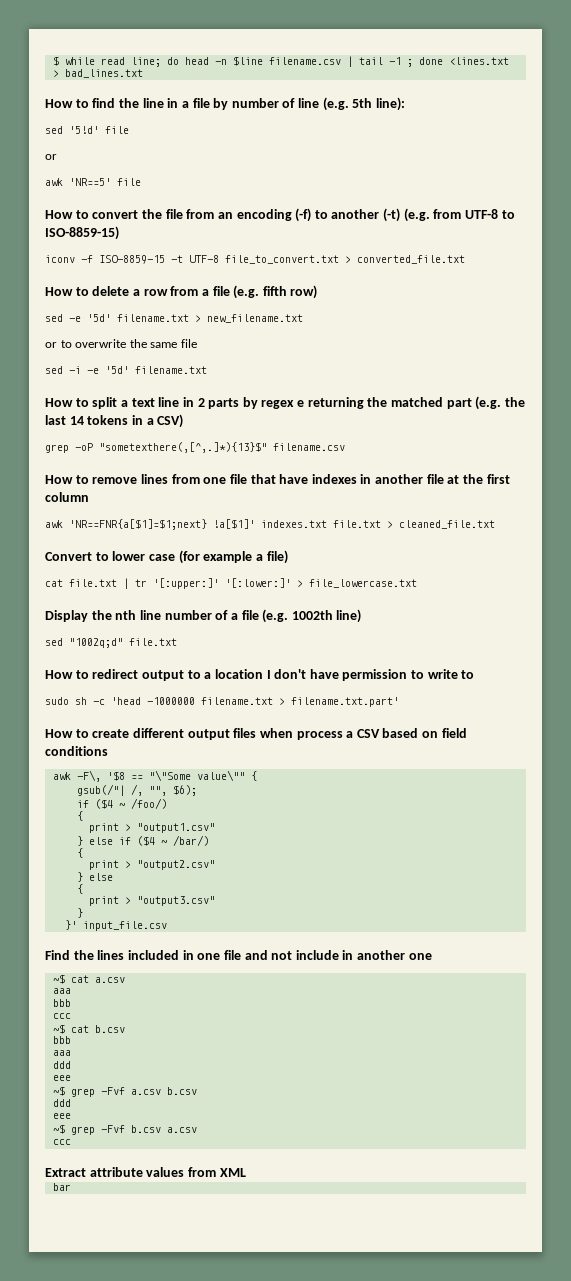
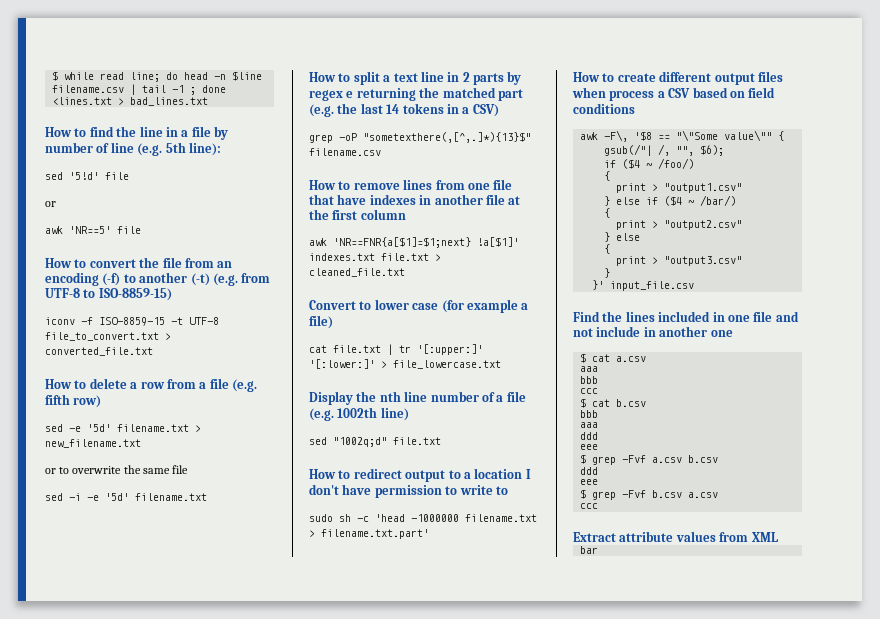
- ~$ cat a.csv
+ $ cat a.csv
- ~$ cat b.csv
+ $ cat b.csv
- ~$ grep -Fvf a.csv b.csv
+ $ grep -Fvf a.csv b.csv
- ~$ grep -Fvf b.csv a.csv
+ $ grep -Fvf b.csv a.csv

